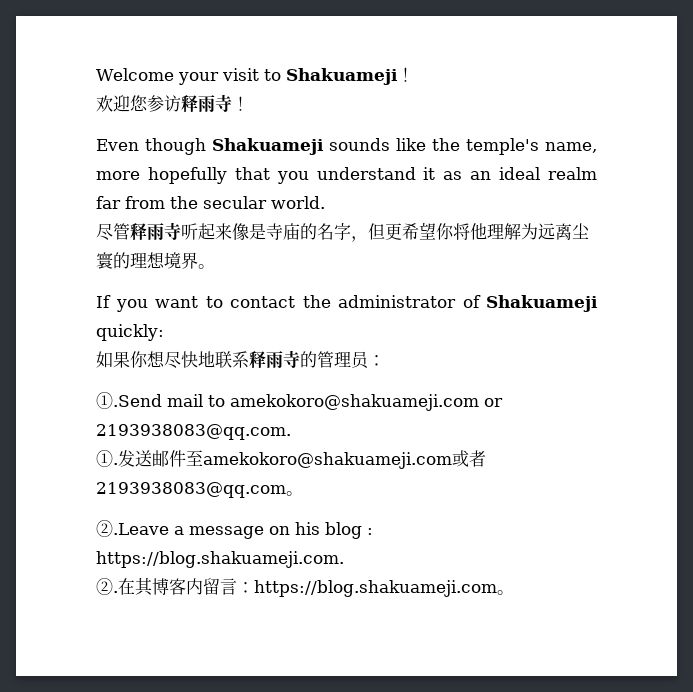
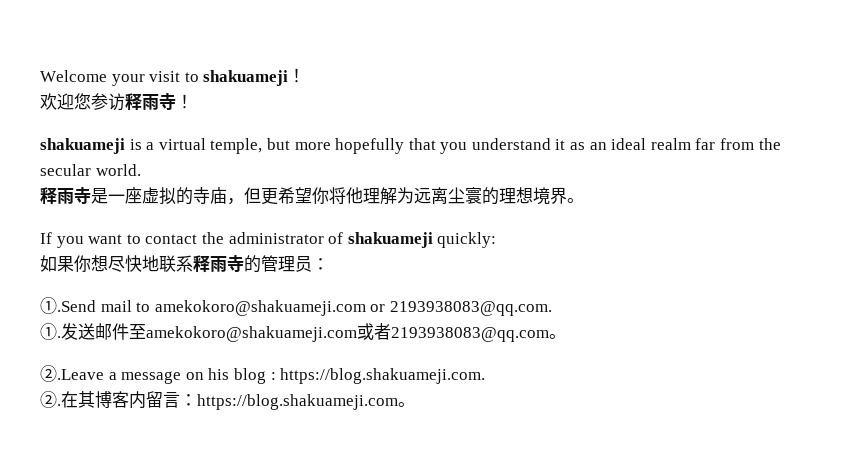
- Welcome your visit to Shakuameji！
+ Welcome your visit to shakuameji！
- Even though Shakuameji sounds like the temple's name, more hopefully that you understand it as an ideal realm far from the secular world.
+ shakuameji is a virtual temple, but more hopefully that you understand it as an ideal realm far from the secular world.
- 尽管释雨寺听起来像是寺庙的名字，但更希望你将他理解为远离尘寰的理想境界。
+ 释雨寺是一座虚拟的寺庙，但更希望你将他理解为远离尘寰的理想境界。
- If you want to contact the administrator of Shakuameji quickly:
+ If you want to contact the administrator of shakuameji quickly:

